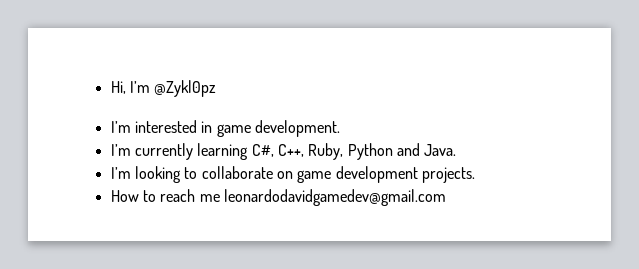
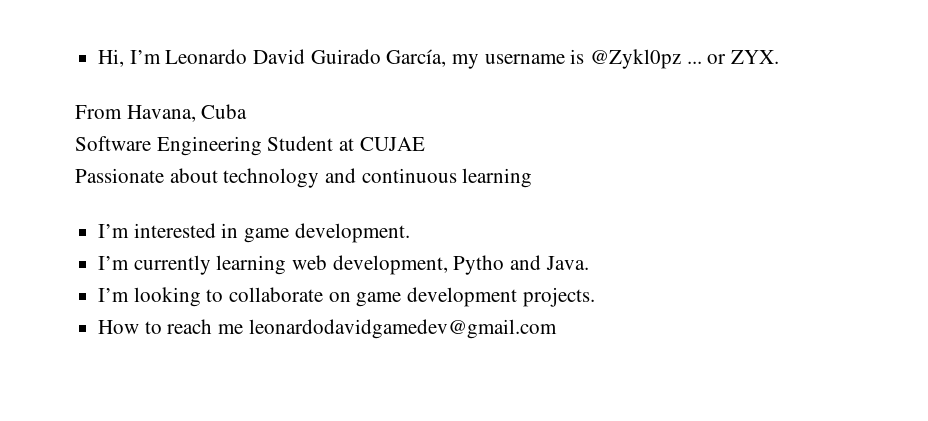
- Hi, I’m @Zykl0pz
+ Hi, I’m Leonardo David Guirado García, my username is @Zykl0pz ... or ZYX.
+ From Havana, Cuba
+ Software Engineering Student at CUJAE
+ Passionate about technology and continuous learning
- I’m currently learning C#, C++, Ruby, Python and Java.
+ I’m currently learning web development, Pytho and Java.

